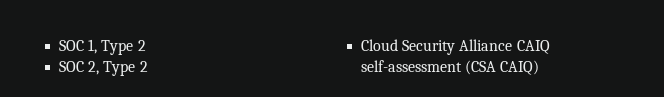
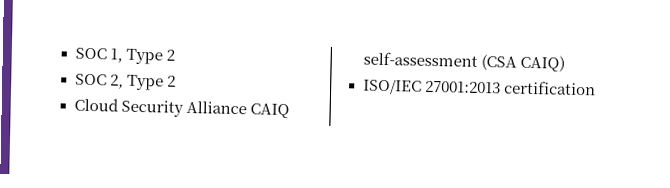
+ ISO/IEC 27001:2013 certification

